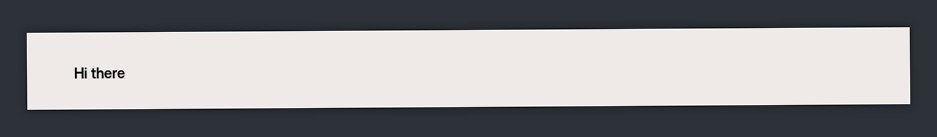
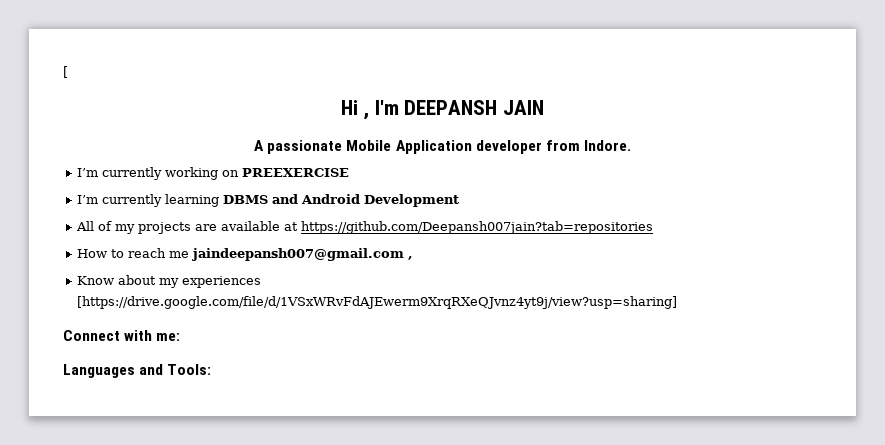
- Hi there
+ [
+ Hi , I'm DEEPANSH JAIN
+ A passionate Mobile Application developer from Indore.
+ I’m currently working on PREEXERCISE
+ I’m currently learning DBMS and Android Development
+ All of my projects are available at https://github.com/Deepansh007jain?tab=repositories
+ How to reach me jaindeepansh007@gmail.com ,
+ Know about my experiences [https://drive.google.com/file/d/1VSxWRvFdAJEwerm9XrqRXeQJvnz4yt9j/view?usp=sharing]
+ Connect with me:
+ Languages and Tools:

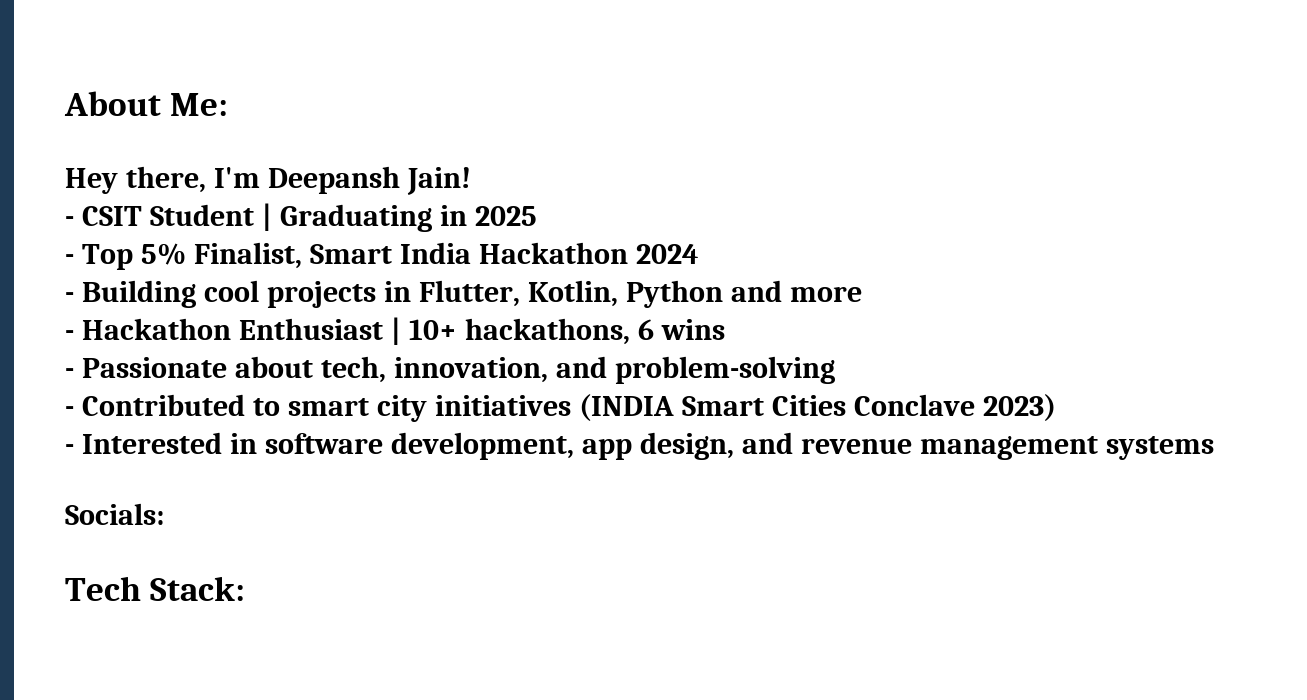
- [
- Hi , I'm DEEPANSH JAIN
- A passionate Mobile Application developer from Indore.
- I’m currently working on PREEXERCISE
- I’m currently learning DBMS and Android Development
- All of my projects are available at https://github.com/Deepansh007jain?tab=repositories
- How to reach me jaindeepansh007@gmail.com ,
- Know about my experiences [https://drive.google.com/file/d/1VSxWRvFdAJEwerm9XrqRXeQJvnz4yt9j/view?usp=sharing]
- Connect with me:
- Languages and Tools:
+ About Me:
+ Hey there, I'm Deepansh Jain!
+ - CSIT Student | Graduating in 2025
+ - Top 5% Finalist, Smart India Hackathon 2024
+ - Building cool projects in Flutter, Kotlin, Python and more
+ - Hackathon Enthusiast | 10+ hackathons, 6 wins
+ - Passionate about tech, innovation, and problem-solving
+ - Contributed to smart city initiatives (INDIA Smart Cities Conclave 2023)
+ - Interested in software development, app design, and revenue management systems
+ Socials:
+ Tech Stack:

